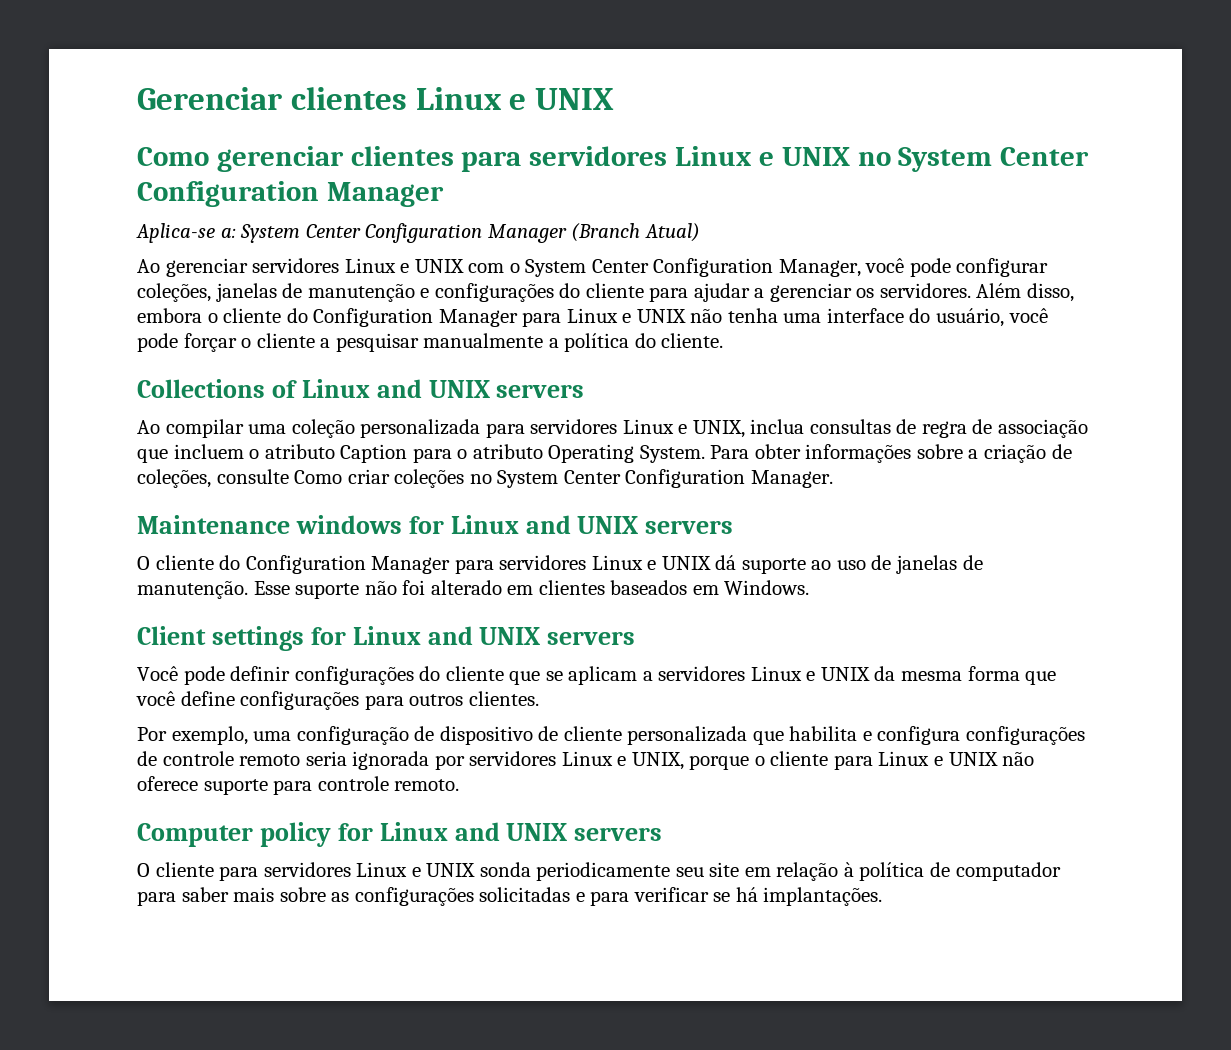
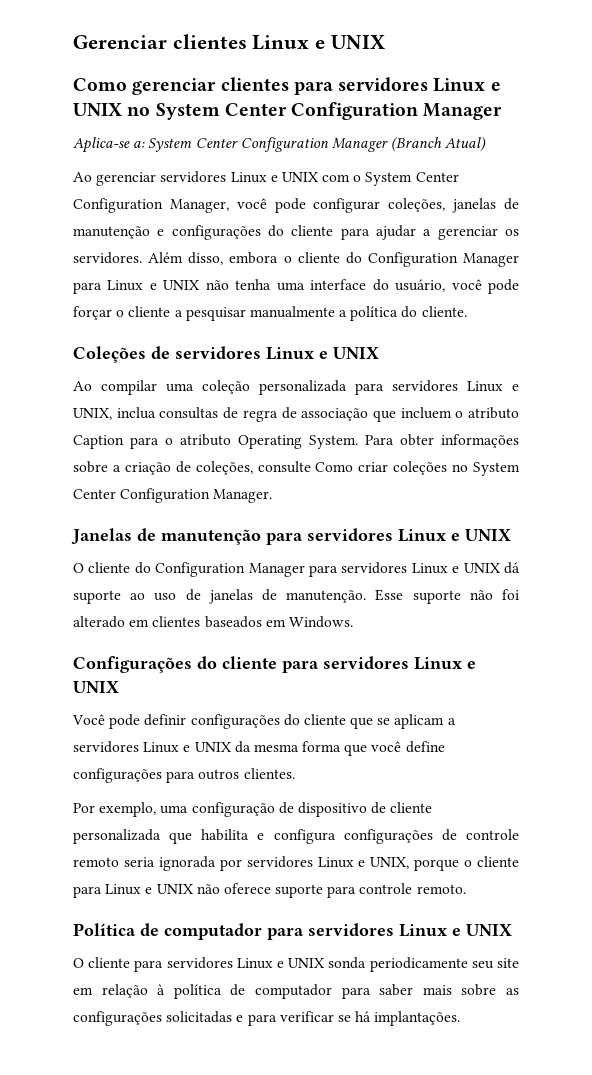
- Collections of Linux and UNIX servers
+ Coleções de servidores Linux e UNIX
- Maintenance windows for Linux and UNIX servers
+ Janelas de manutenção para servidores Linux e UNIX
- Client settings for Linux and UNIX servers
+ Configurações do cliente para servidores Linux e UNIX
- Computer policy for Linux and UNIX servers
+ Política de computador para servidores Linux e UNIX

